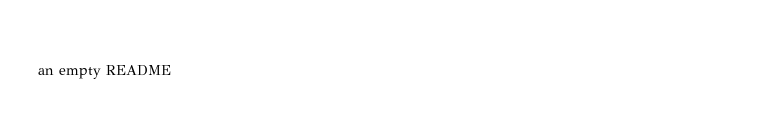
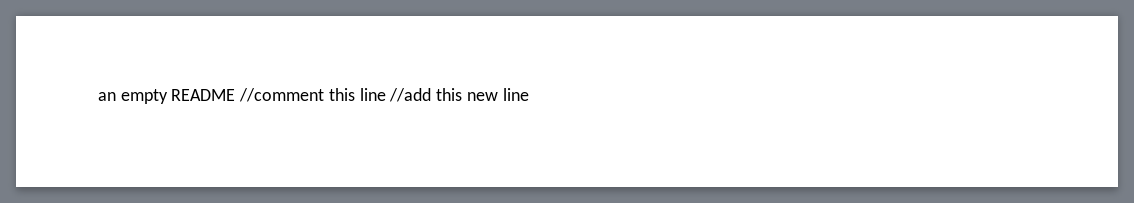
- an empty README
+ an empty README //comment this line //add this new line

